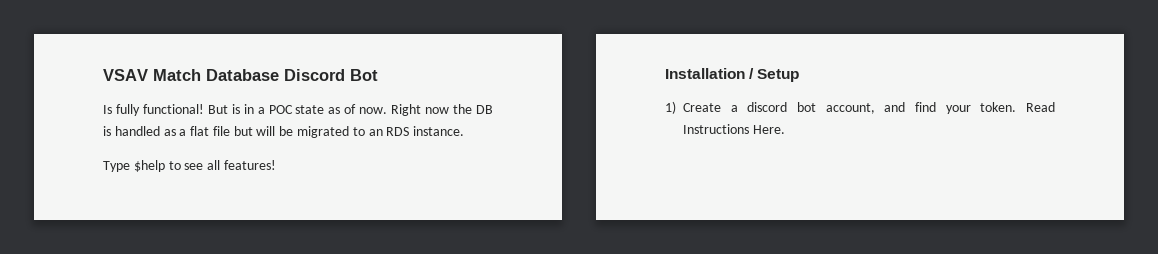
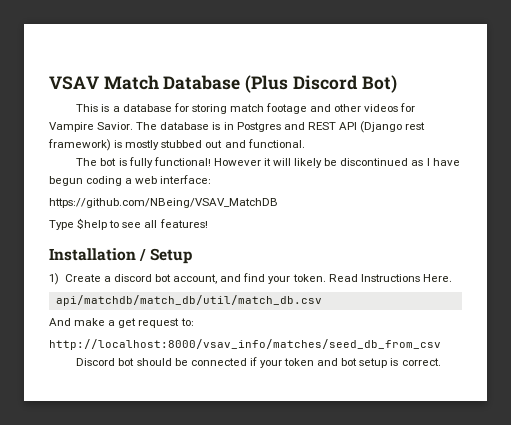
- VSAV Match Database Discord Bot
- Is fully functional! But is in a POC state as of now. Right now the DB is handled as a flat file but will be migrated to an RDS instance.
+ VSAV Match Database (Plus Discord Bot)
+ This is a database for storing match footage and other videos for Vampire Savior. The database is in Postgres and REST API (Django rest framework) is mostly stubbed out and functional.
+ The bot is fully functional! However it will likely be discontinued as I have begun coding a web interface:
+ https://github.com/NBeing/VSAV_MatchDB
+ api/matchdb/match_db/util/match_db.csv
+ And make a get request to:
+ http://localhost:8000/vsav_info/matches/seed_db_from_csv
+ Discord bot should be connected if your token and bot setup is correct.

